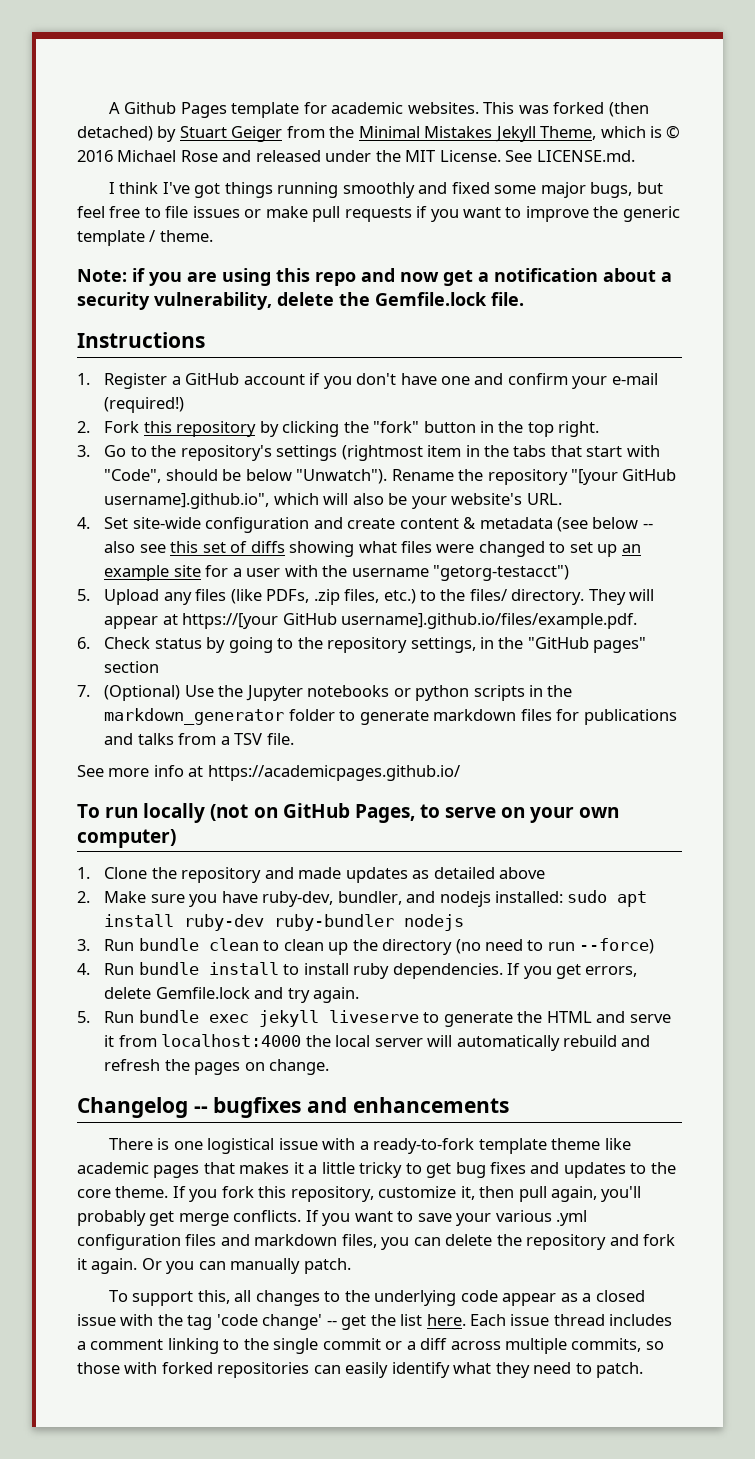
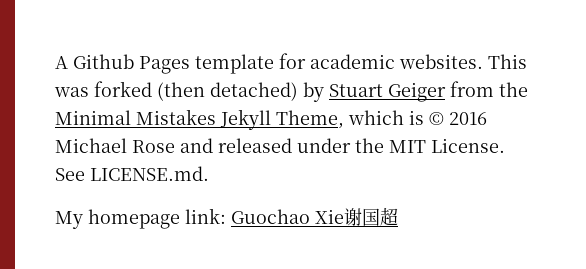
- I think I've got things running smoothly and fixed some major bugs, but feel free to file issues or make pull requests if you want to improve the generic template / theme.
- Note: if you are using this repo and now get a notification about a security vulnerability, delete the Gemfile.lock file.
- Instructions
- 1. Register a GitHub account if you don't have one and confirm your e-mail (required!)
- 2. Fork this repository by clicking the "fork" button in the top right.
- 3. Go to the repository's settings (rightmost item in the tabs that start with "Code", should be below "Unwatch"). Rename the repository "[your GitHub username].github.io", which will also be your website's URL.
- 4. Set site-wide configuration and create content & metadata (see below -- also see this set of diffs showing what files were changed to set up an example site for a user with the username "getorg-testacct")
- 5. Upload any files (like PDFs, .zip files, etc.) to the files/ directory. They will appear at https://[your GitHub username].github.io/files/example.pdf.
- 6. Check status by going to the repository settings, in the "GitHub pages" section
- 7. (Optional) Use the Jupyter notebooks or python scripts in the markdown_generator folder to generate markdown files for publications and talks from a TSV file.
- See more info at https://academicpages.github.io/
- To run locally (not on GitHub Pages, to serve on your own computer)
- 1. Clone the repository and made updates as detailed above
- 2. Make sure you have ruby-dev, bundler, and nodejs installed: sudo apt install ruby-dev ruby-bundler nodejs
- 3. Run bundle clean to clean up the directory (no need to run --force)
- 4. Run bundle install to install ruby dependencies. If you get errors, delete Gemfile.lock and try again.
- 5. Run bundle exec jekyll liveserve to generate the HTML and serve it from localhost:4000 the local server will automatically rebuild and refresh the pages on change.
- Changelog -- bugfixes and enhancements
- There is one logistical issue with a ready-to-fork template theme like academic pages that makes it a little tricky to get bug fixes and updates to the core theme. If you fork this repository, customize it, then pull again, you'll probably get merge conflicts. If you want to save your various .yml configuration files and markdown files, you can delete the repository and fork it again. Or you can manually patch.
- To support this, all changes to the underlying code appear as a closed issue with the tag 'code change' -- get the list here. Each issue thread includes a comment linking to the single commit or a diff across multiple commits, so those with forked repositories can easily identify what they need to patch.
+ My homepage link: Guochao Xie谢国超

